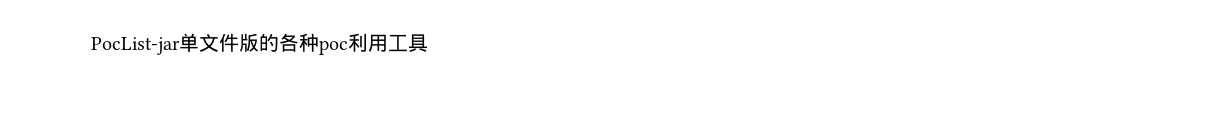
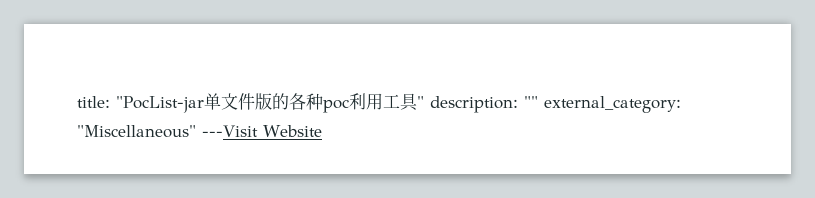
- PocList-jar单文件版的各种poc利用工具
+ title: "PocList-jar单文件版的各种poc利用工具" description: "" external_category: "Miscellaneous" ---Visit Website

